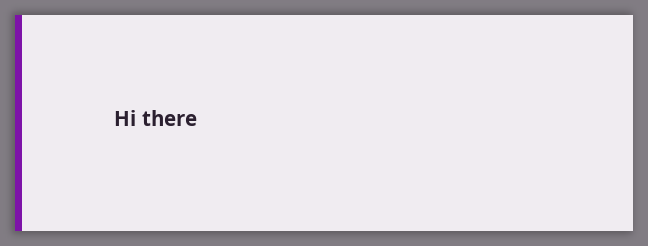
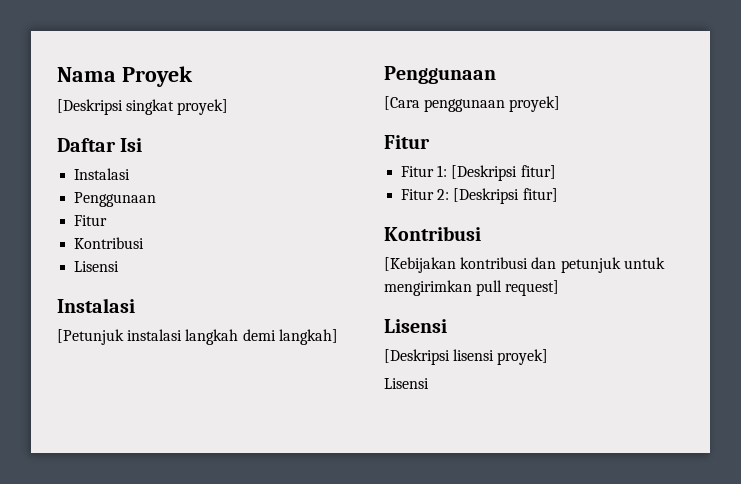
- Hi there
+ Nama Proyek
+ [Deskripsi singkat proyek]
+ Daftar Isi
+ Instalasi
+ Penggunaan
+ Fitur
+ Kontribusi
+ Lisensi
+ Instalasi
+ [Petunjuk instalasi langkah demi langkah]
+ Penggunaan
+ [Cara penggunaan proyek]
+ Fitur
+ Fitur 1: [Deskripsi fitur]
+ Fitur 2: [Deskripsi fitur]
+ Kontribusi
+ [Kebijakan kontribusi dan petunjuk untuk mengirimkan pull request]
+ Lisensi
+ [Deskripsi lisensi proyek]
+ Lisensi

